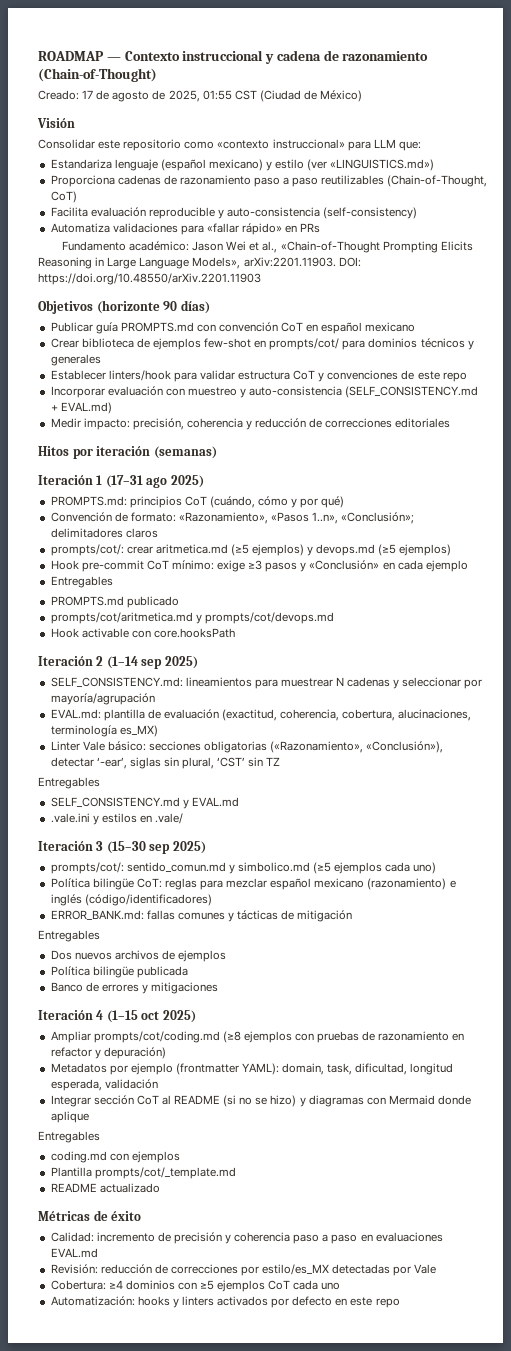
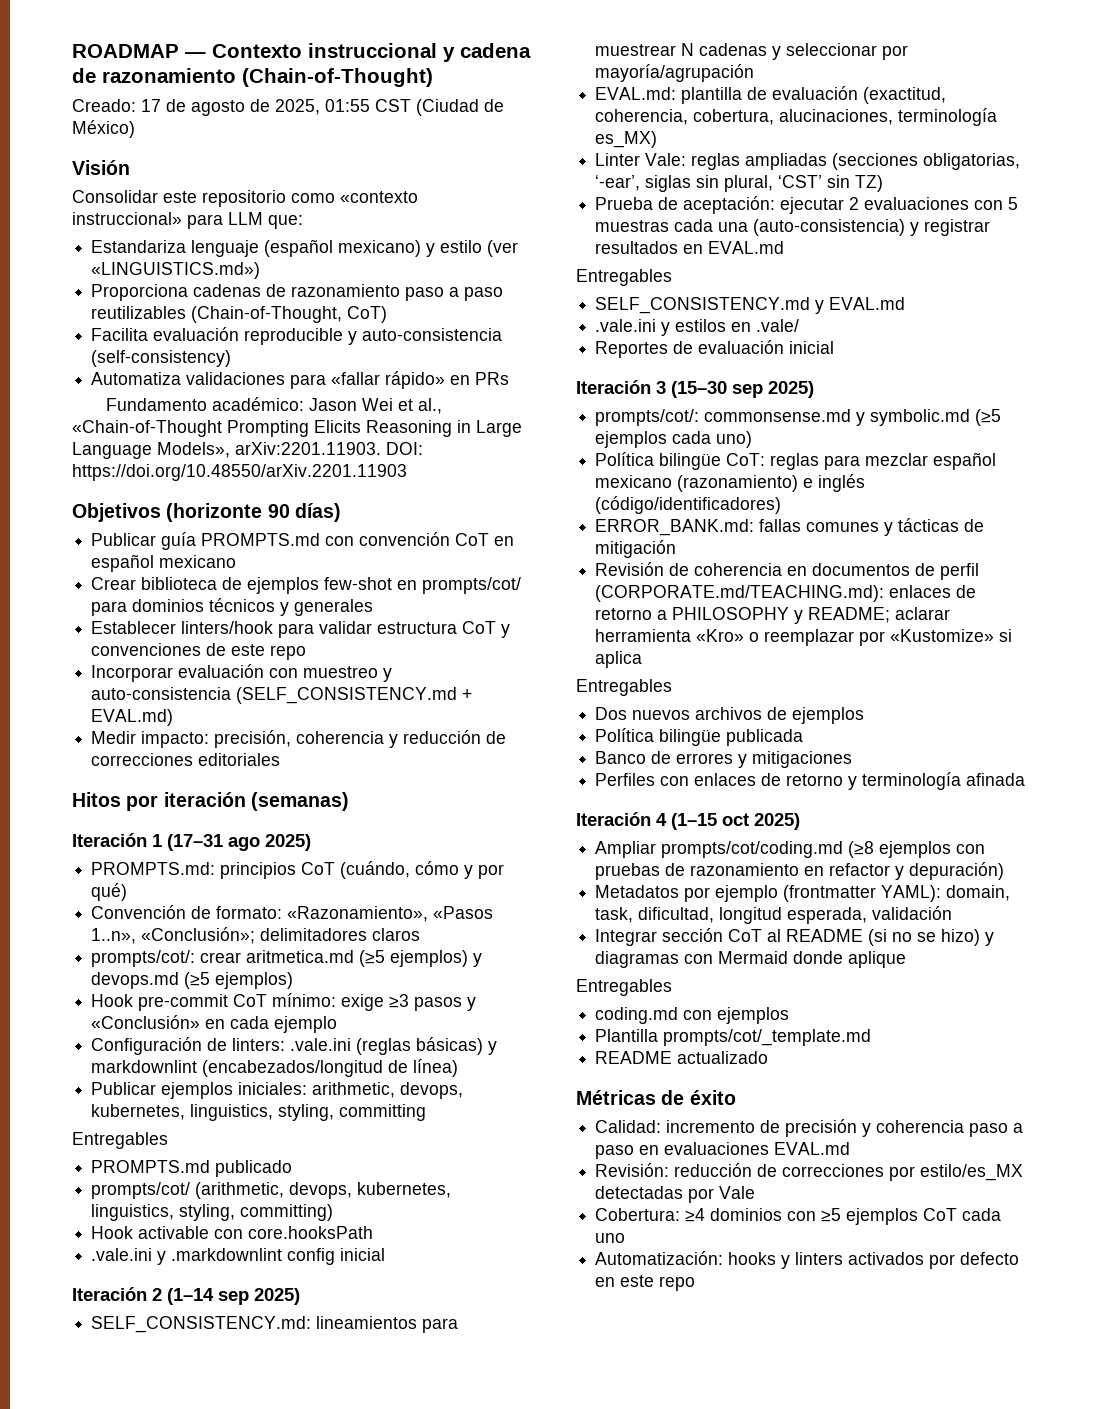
  Hook pre-commit CoT mínimo: exige ≥3 pasos y «Conclusión» en cada ejemplo
+ Configuración de linters: .vale.ini (reglas básicas) y markdownlint (encabezados/longitud de línea)
+ Publicar ejemplos iniciales: arithmetic, devops, kubernetes, linguistics, styling, committing
  Entregables
  PROMPTS.md publicado
- prompts/cot/aritmetica.md y prompts/cot/devops.md
+ prompts/cot/ (arithmetic, devops, kubernetes, linguistics, styling, committing)
+ .vale.ini y .markdownlint config inicial
- Linter Vale básico: secciones obligatorias («Razonamiento», «Conclusión»), detectar ‘-ear’, siglas sin plural, ‘CST’ sin TZ
+ Linter Vale: reglas ampliadas (secciones obligatorias, ‘-ear’, siglas sin plural, ‘CST’ sin TZ)
+ Prueba de aceptación: ejecutar 2 evaluaciones con 5 muestras cada una (auto-consistencia) y registrar resultados en EVAL.md
+ Reportes de evaluación inicial
- prompts/cot/: sentido_comun.md y simbolico.md (≥5 ejemplos cada uno)
+ prompts/cot/: commonsense.md y symbolic.md (≥5 ejemplos cada uno)
+ Revisión de coherencia en documentos de perfil (CORPORATE.md/TEACHING.md): enlaces de retorno a PHILOSOPHY y README; aclarar herramienta «Kro» o reemplazar por «Kustomize» si aplica
+ Perfiles con enlaces de retorno y terminología afinada

